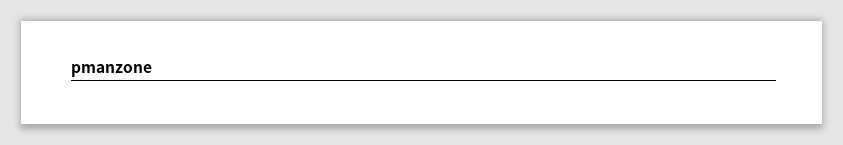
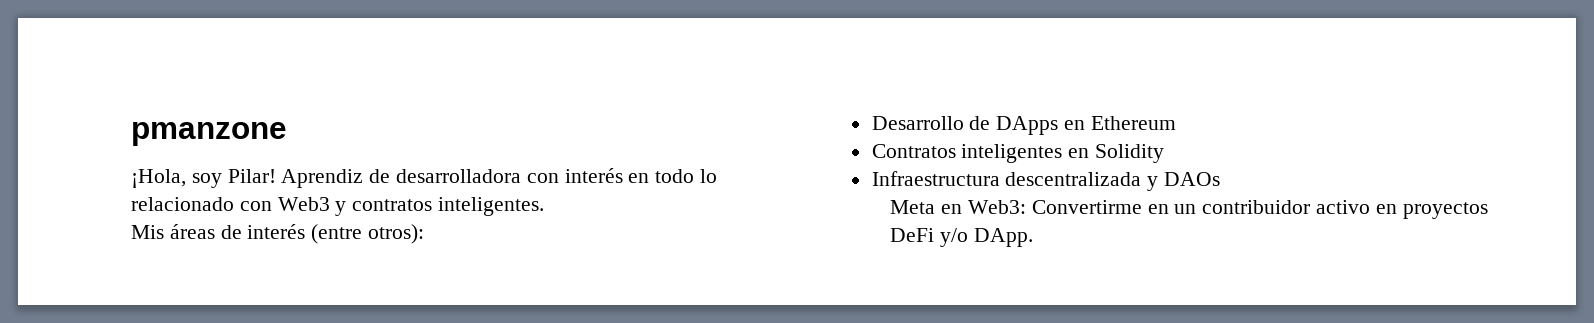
+ ¡Hola, soy Pilar! Aprendiz de desarrolladora con interés en todo lo relacionado con Web3 y contratos inteligentes.
+ Mis áreas de interés (entre otros):
+ Desarrollo de DApps en Ethereum
+ Contratos inteligentes en Solidity
+ Infraestructura descentralizada y DAOs
+ Meta en Web3: Convertirme en un contribuidor activo en proyectos DeFi y/o DApp.

